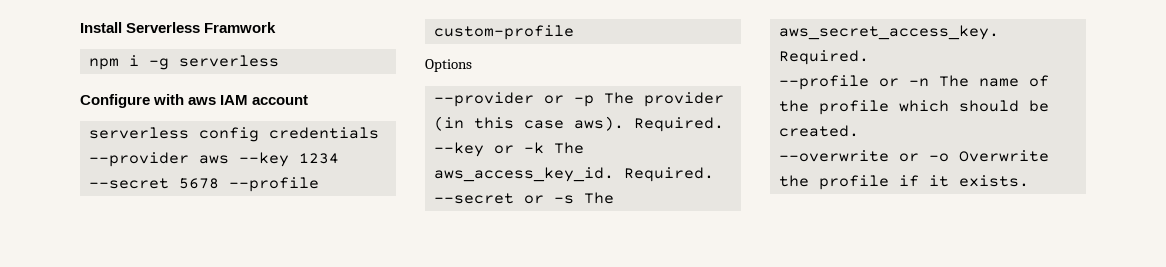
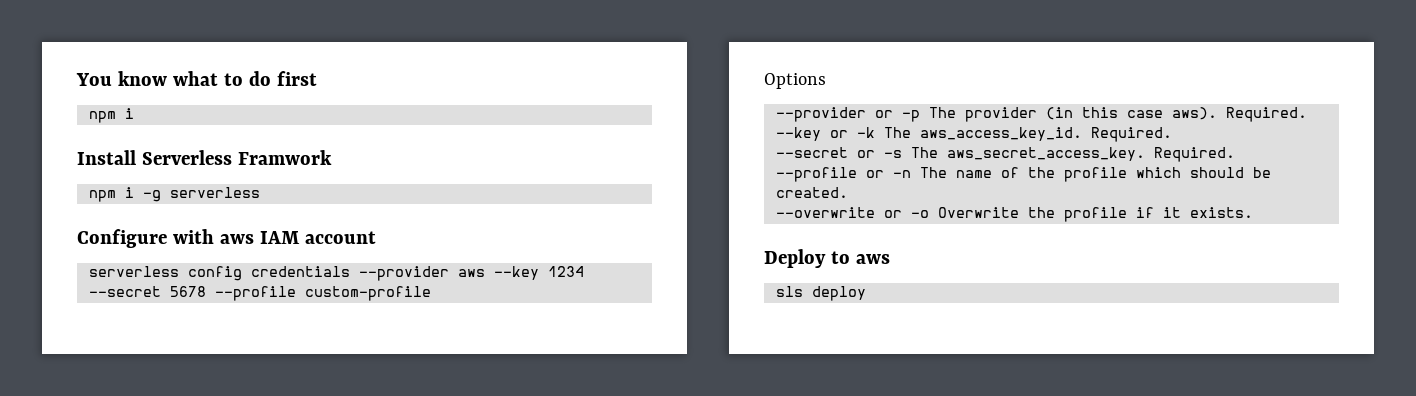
+ You know what to do first
+ npm i
+ Deploy to aws
+ sls deploy

